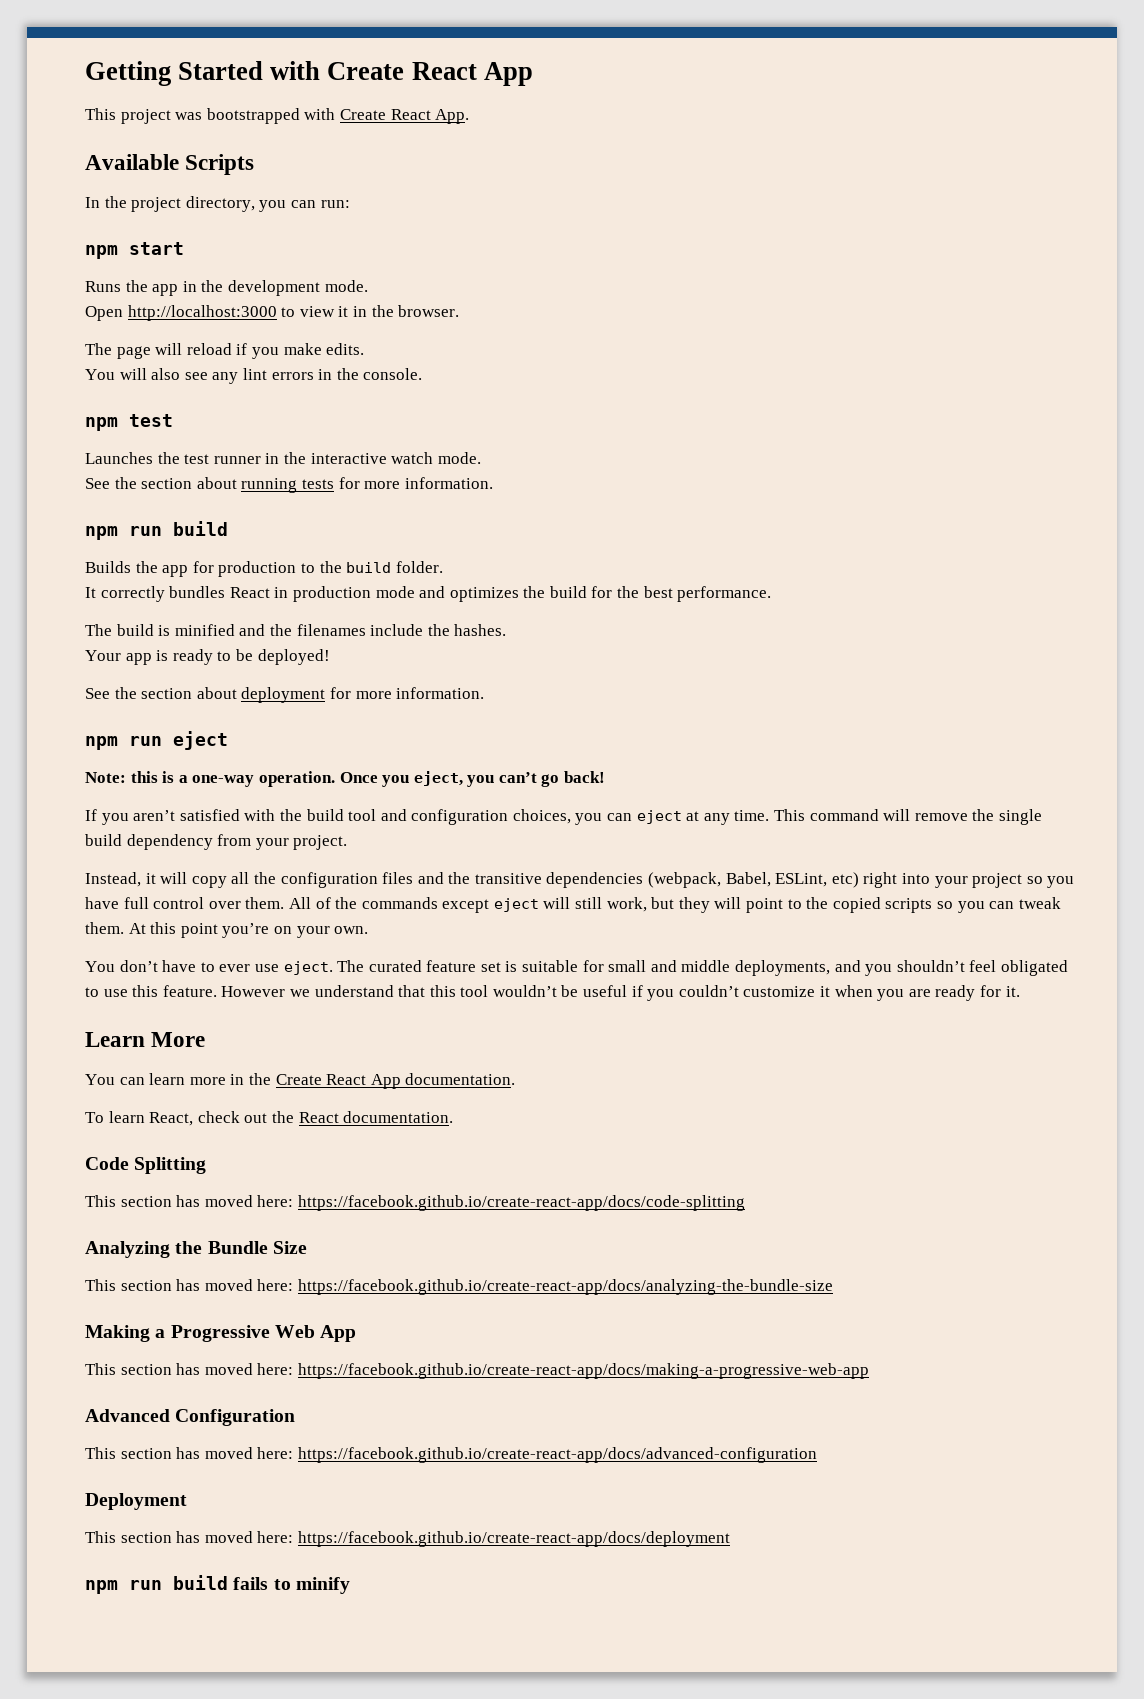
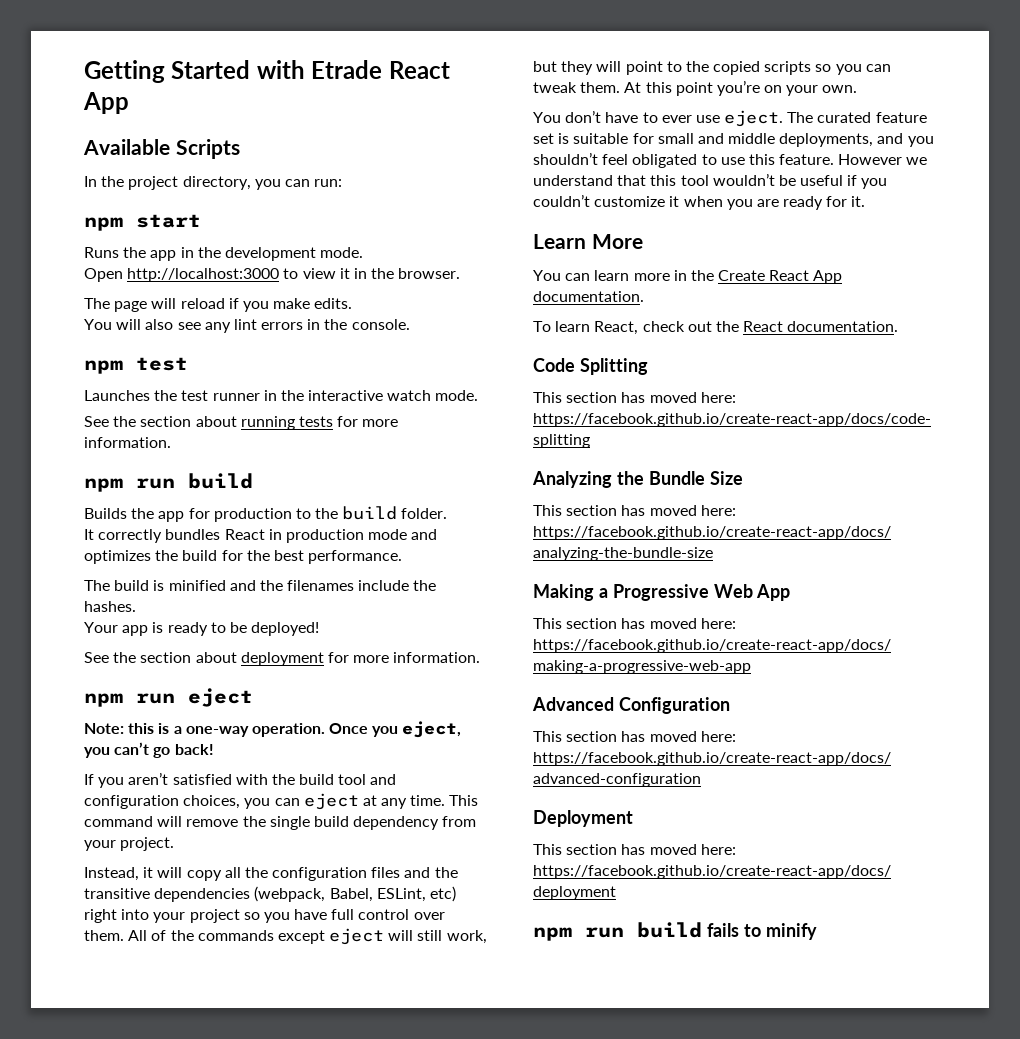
- Getting Started with Create React App
- This project was bootstrapped with Create React App.
+ Getting Started with Etrade React App

